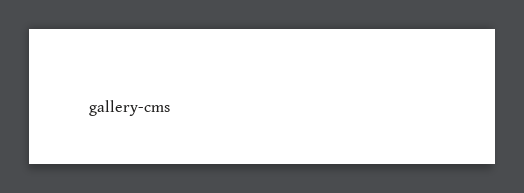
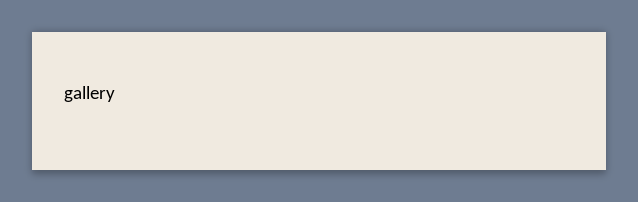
- gallery-cms
+ gallery

